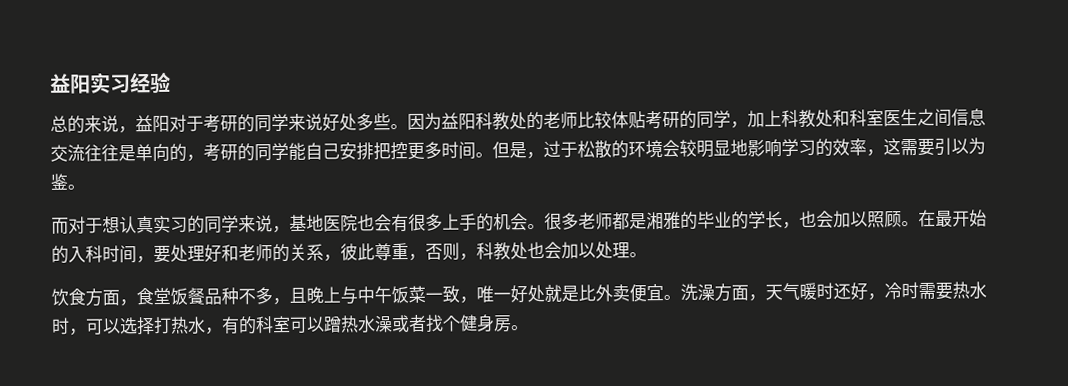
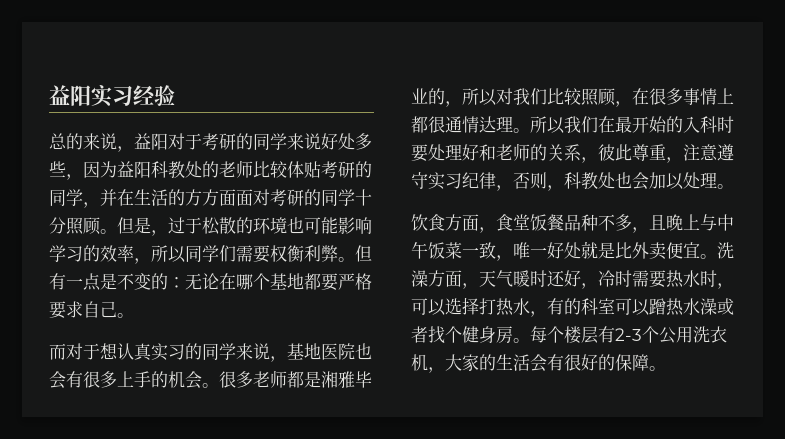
- 总的来说，益阳对于考研的同学来说好处多些。因为益阳科教处的老师比较体贴考研的同学，加上科教处和科室医生之间信息交流往往是单向的，考研的同学能自己安排把控更多时间。
+ 总的来说，益阳对于考研的同学来说好处多些，因为益阳科教处的老师比较体贴考研的同学，并在生活的方方面面对考研的同学十分照顾。
- 但是，过于松散的环境会较明显地影响学习的效率，这需要引以为鉴。
+ 但是，过于松散的环境也可能影响学习的效率，所以同学们需要权衡利弊。但有一点是不变的：无论在哪个基地都要严格要求自己。
- 很多老师都是湘雅的毕业的学长，也会加以照顾。在最开始的入科时间，要处理好和老师的关系，彼此尊重，否则，科教处也会加以处理。
+ 很多老师都是湘雅毕业的，所以对我们比较照顾，在很多事情上都很通情达理。所以我们在最开始的入科时要处理好和老师的关系，彼此尊重，注意遵守实习纪律，否则，科教处也会加以处理。
+ 每个楼层有2-3个公用洗衣机，大家的生活会有很好的保障。

